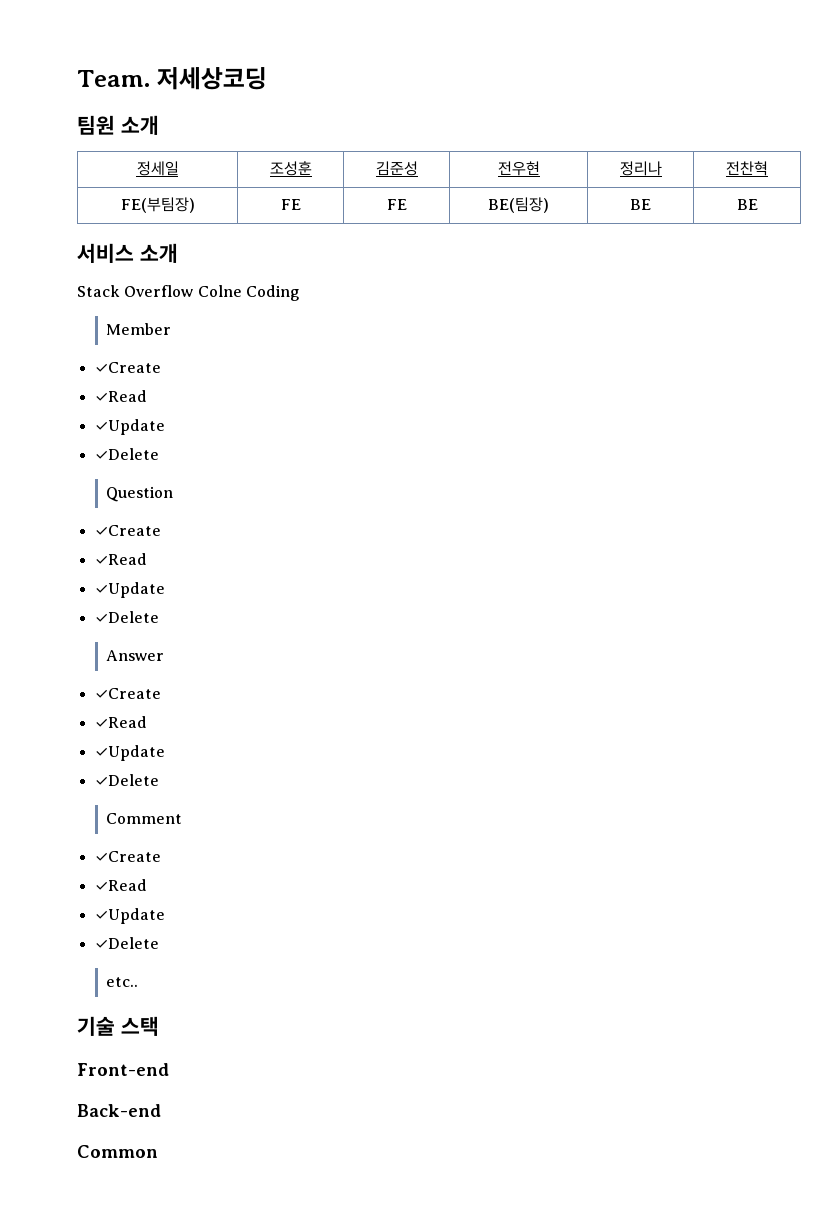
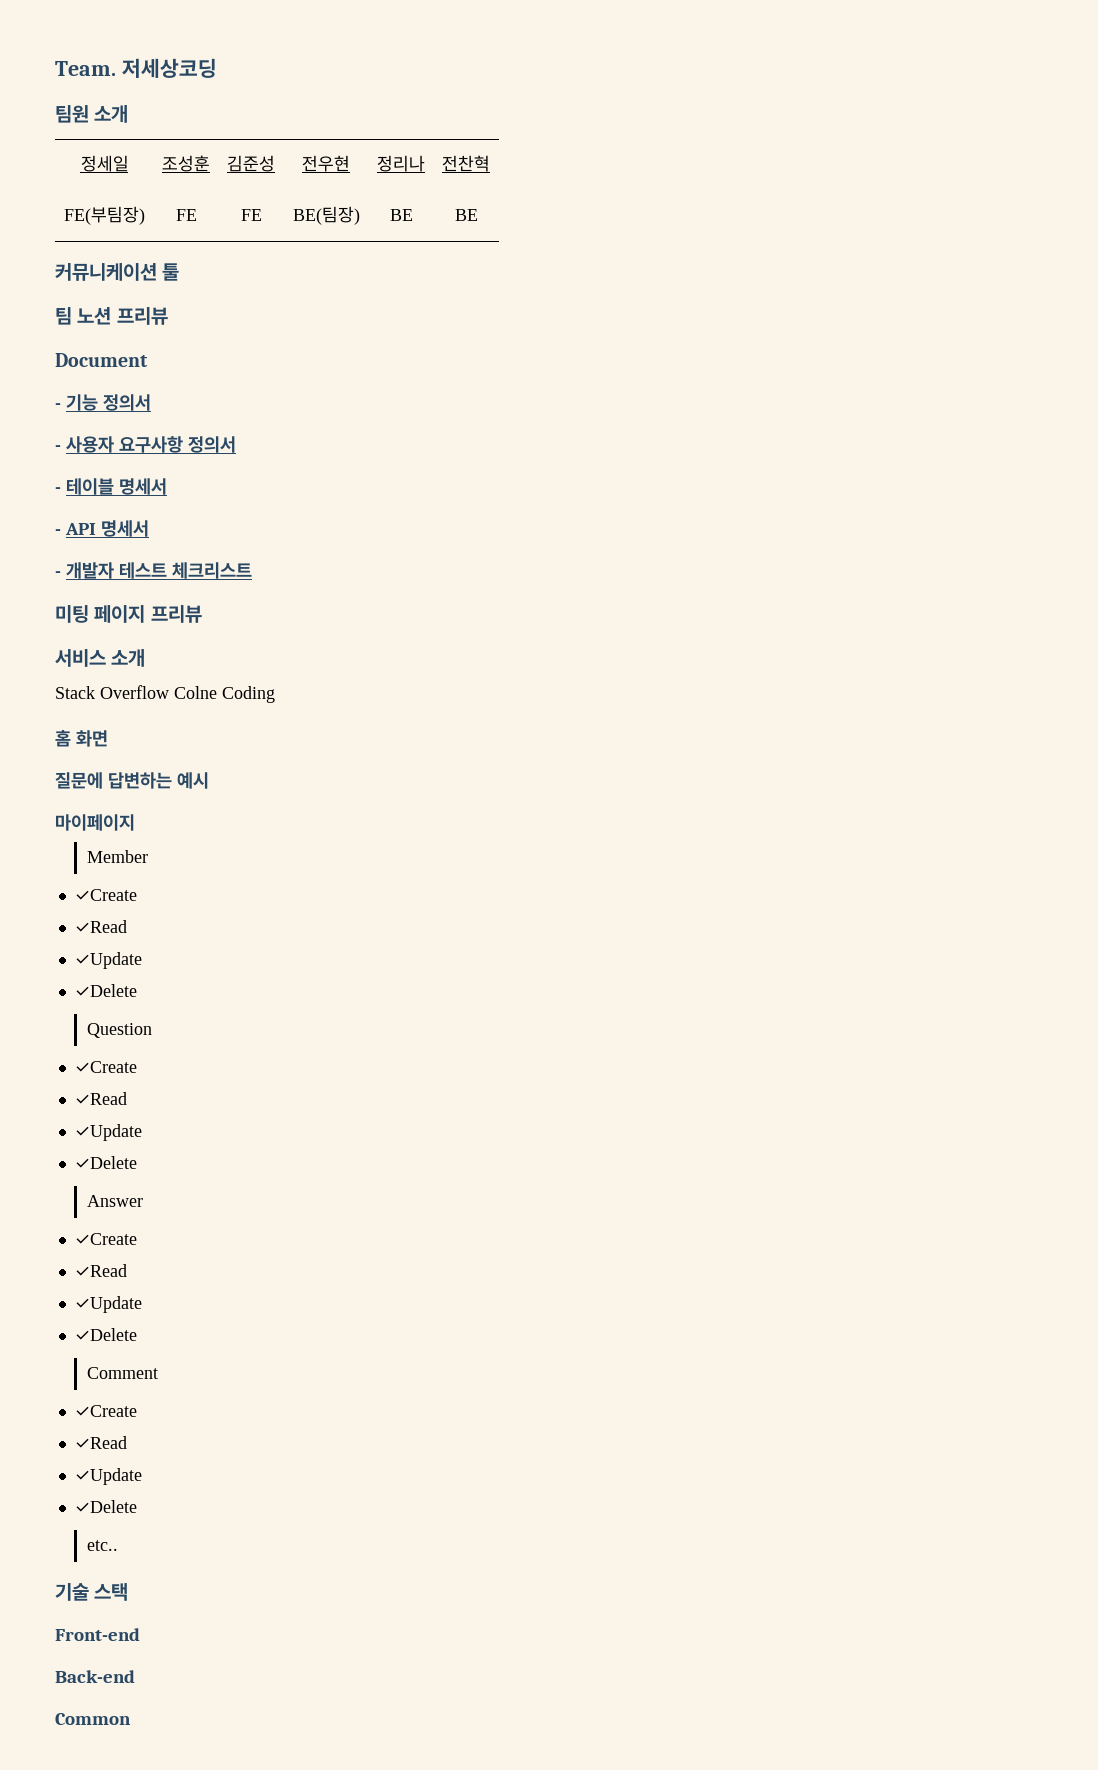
+ 커뮤니케이션 툴
+ 팀 노션 프리뷰
+ Document
+ - 기능 정의서
+ - 사용자 요구사항 정의서
+ - 테이블 명세서
+ - API 명세서
+ - 개발자 테스트 체크리스트
+ 미팅 페이지 프리뷰
+ 홈 화면
+ 질문에 답변하는 예시
+ 마이페이지

